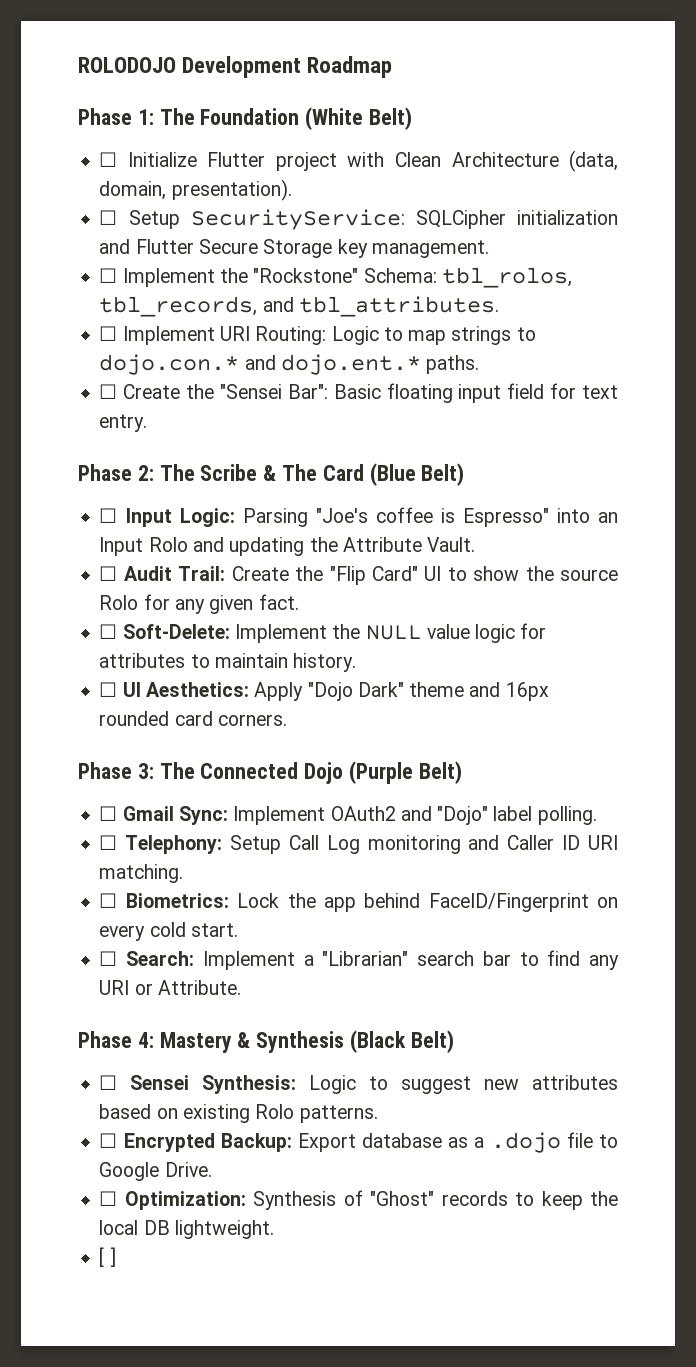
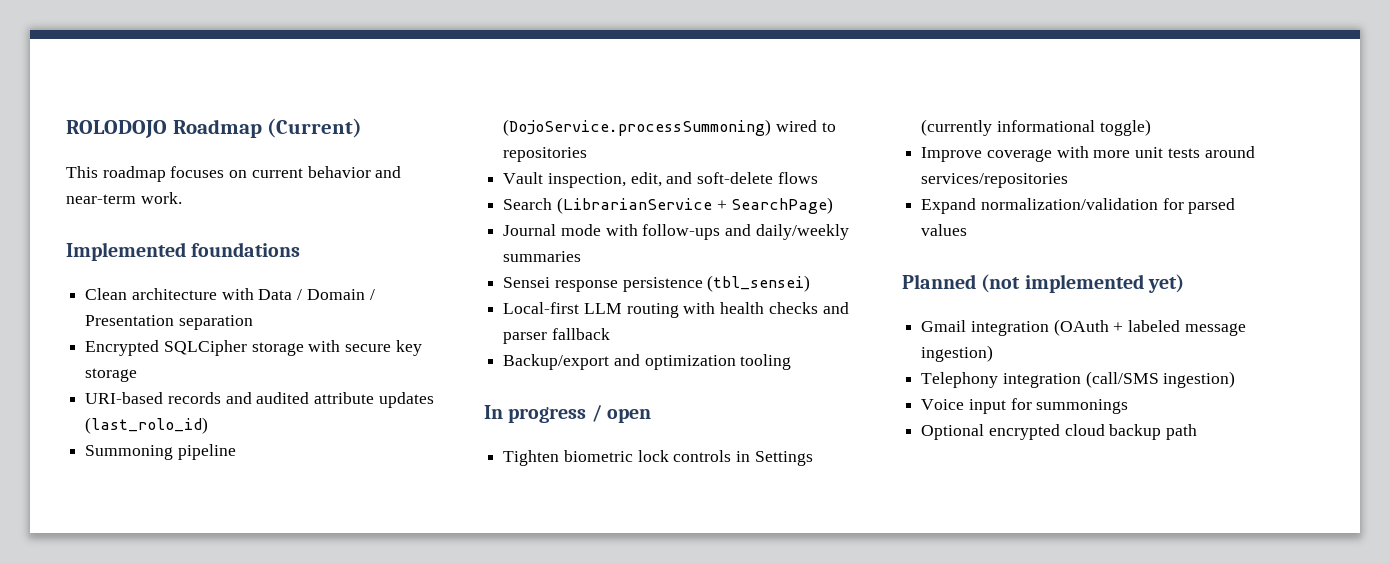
- ROLODOJO Development Roadmap
- Phase 1: The Foundation (White Belt)
- ☐ Initialize Flutter project with Clean Architecture (data, domain, presentation).
- ☐ Setup SecurityService: SQLCipher initialization and Flutter Secure Storage key management.
- ☐ Implement the "Rockstone" Schema: tbl_rolos, tbl_records, and tbl_attributes.
- ☐ Implement URI Routing: Logic to map strings to dojo.con.* and dojo.ent.* paths.
- ☐ Create the "Sensei Bar": Basic floating input field for text entry.
- Phase 2: The Scribe & The Card (Blue Belt)
- ☐ Input Logic: Parsing "Joe's coffee is Espresso" into an Input Rolo and updating the Attribute Vault.
- ☐ Audit Trail: Create the "Flip Card" UI to show the source Rolo for any given fact.
- ☐ Soft-Delete: Implement the NULL value logic for attributes to maintain history.
- ☐ UI Aesthetics: Apply "Dojo Dark" theme and 16px rounded card corners.
- Phase 3: The Connected Dojo (Purple Belt)
- ☐ Gmail Sync: Implement OAuth2 and "Dojo" label polling.
- ☐ Telephony: Setup Call Log monitoring and Caller ID URI matching.
- ☐ Biometrics: Lock the app behind FaceID/Fingerprint on every cold start.
- ☐ Search: Implement a "Librarian" search bar to find any URI or Attribute.
- Phase 4: Mastery & Synthesis (Black Belt)
- ☐ Sensei Synthesis: Logic to suggest new attributes based on existing Rolo patterns.
- ☐ Encrypted Backup: Export database as a .dojo file to Google Drive.
- ☐ Optimization: Synthesis of "Ghost" records to keep the local DB lightweight.
- [ ]
+ ROLODOJO Roadmap (Current)
+ This roadmap focuses on current behavior and near-term work.
+ Implemented foundations
+ Clean architecture with Data / Domain / Presentation separation
+ Encrypted SQLCipher storage with secure key storage
+ URI-based records and audited attribute updates (last_rolo_id)
+ Summoning pipeline (DojoService.processSummoning) wired to repositories
+ Vault inspection, edit, and soft-delete flows
+ Search (LibrarianService + SearchPage)
+ Journal mode with follow-ups and daily/weekly summaries
+ Sensei response persistence (tbl_sensei)
+ Local-first LLM routing with health checks and parser fallback
+ Backup/export and optimization tooling
+ In progress / open
+ Tighten biometric lock controls in Settings (currently informational toggle)
+ Improve coverage with more unit tests around services/repositories
+ Expand normalization/validation for parsed values
+ Planned (not implemented yet)
+ Gmail integration (OAuth + labeled message ingestion)
+ Telephony integration (call/SMS ingestion)
+ Voice input for summonings
+ Optional encrypted cloud backup path

